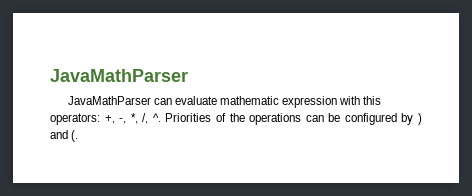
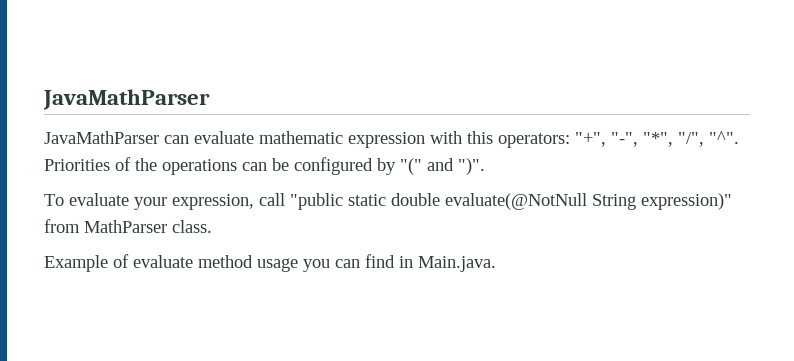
- JavaMathParser can evaluate mathematic expression with this operators: +, -, *, /, ^.
+ JavaMathParser can evaluate mathematic expression with this operators: "+", "-", "*", "/", "^".
- Priorities of the operations can be configured by ) and (.
+ Priorities of the operations can be configured by "(" and ")".
+ To evaluate your expression, call "public static double evaluate(@NotNull String expression)" from MathParser class.
+ Example of evaluate method usage you can find in Main.java.

